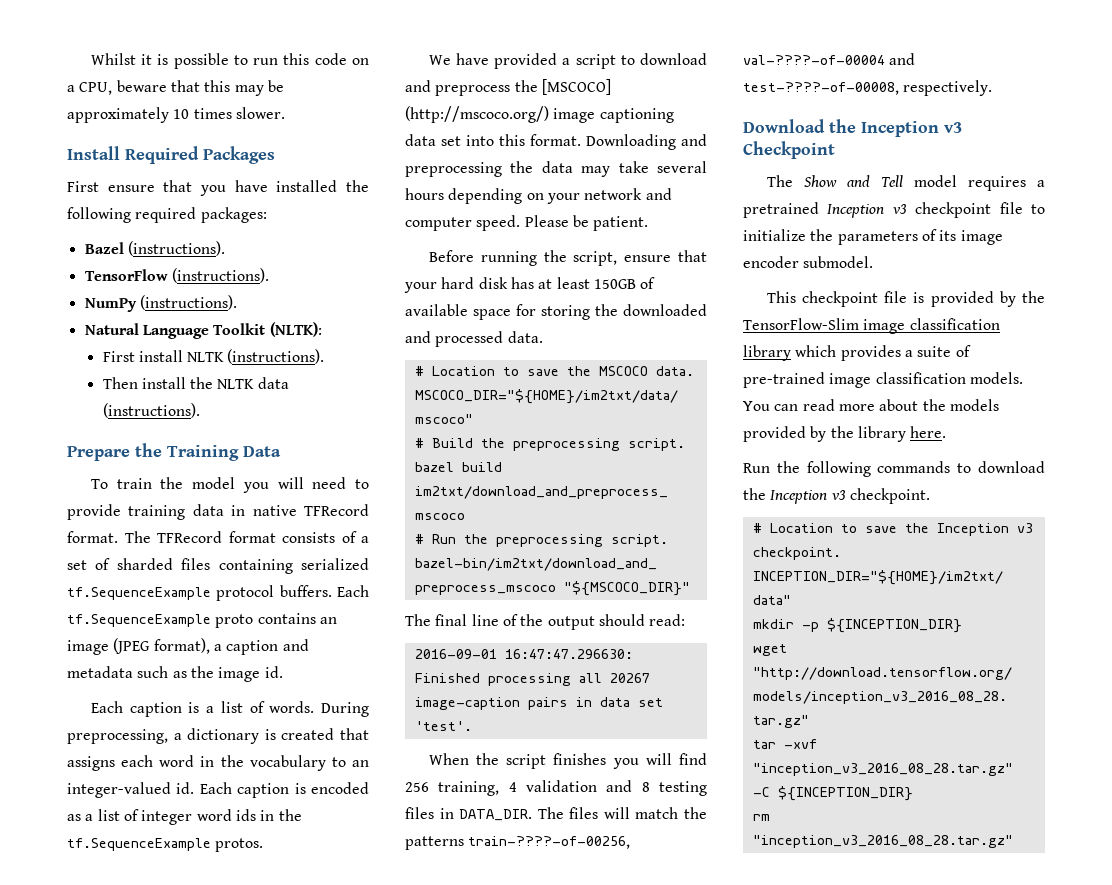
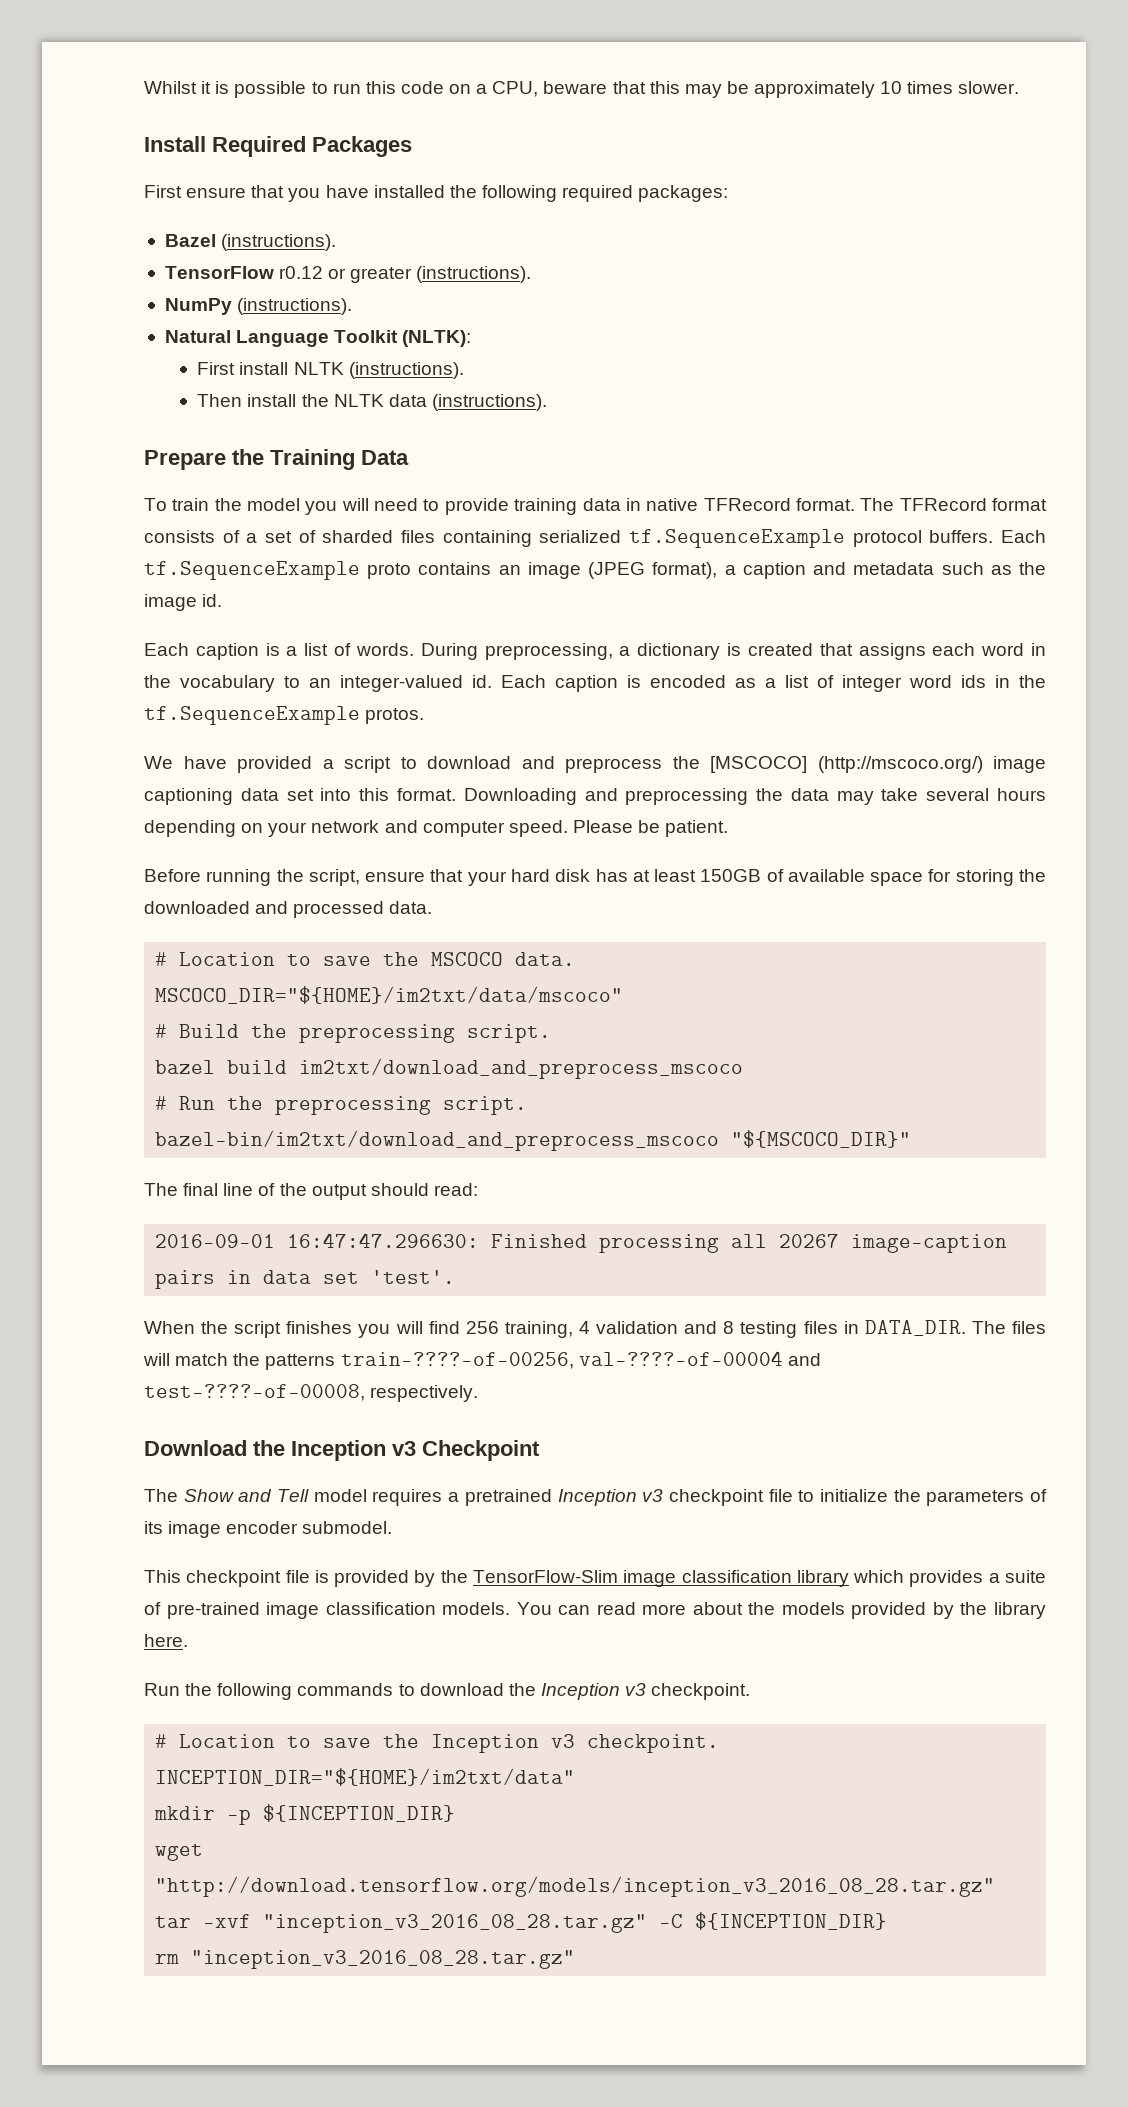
- TensorFlow (instructions).
+ TensorFlow r0.12 or greater (instructions).

